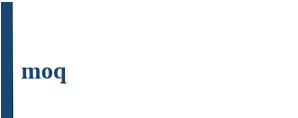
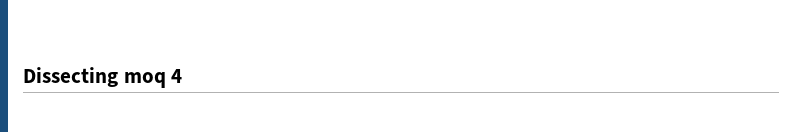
- moq
+ Dissecting moq 4

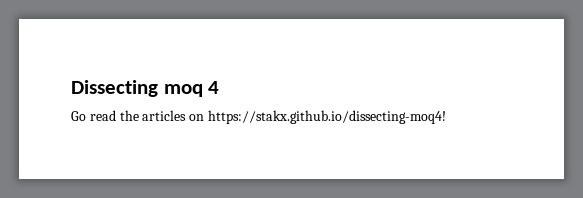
+ Go read the articles on https://stakx.github.io/dissecting-moq4!

